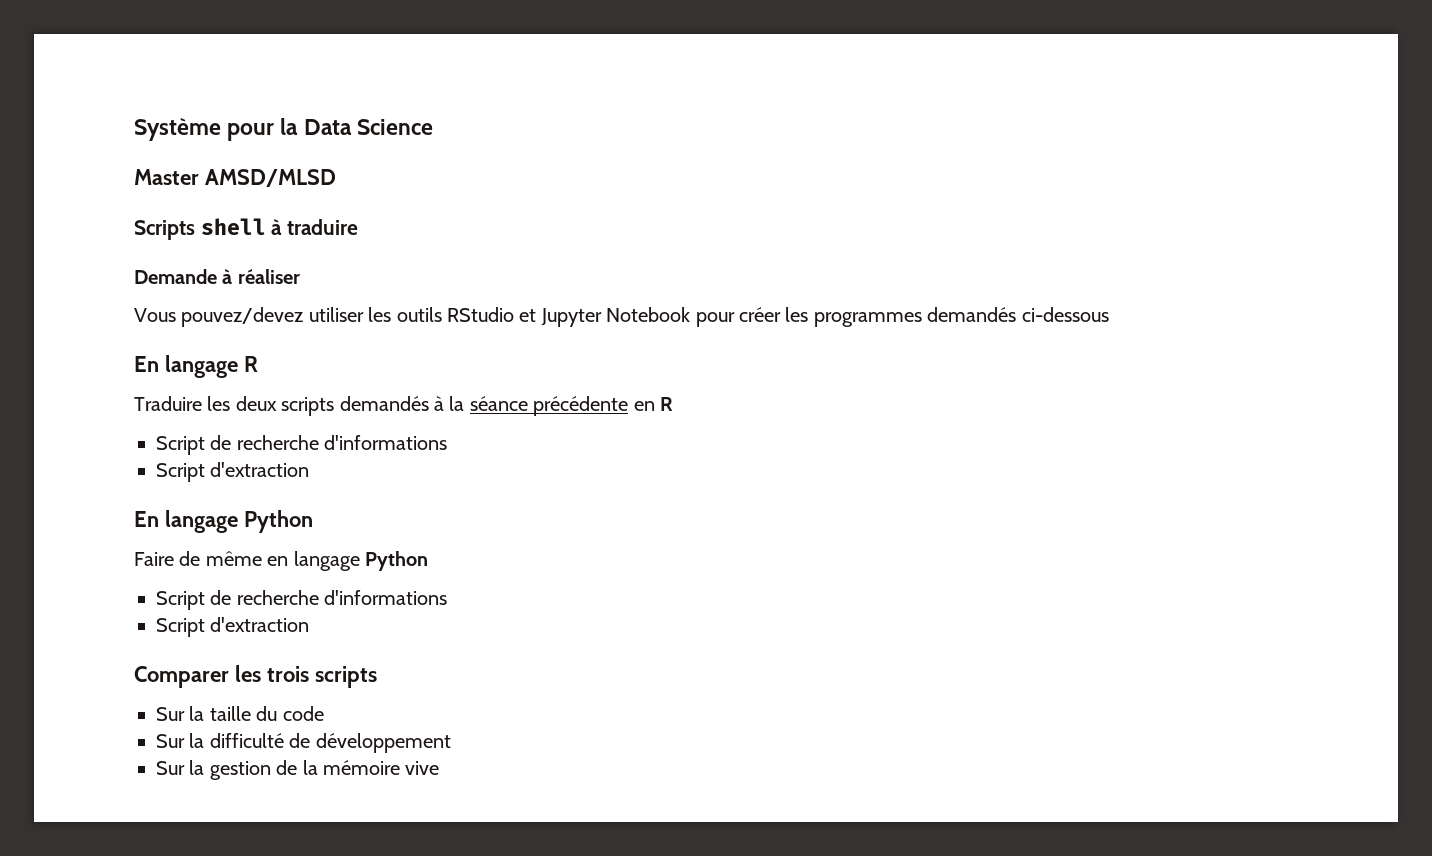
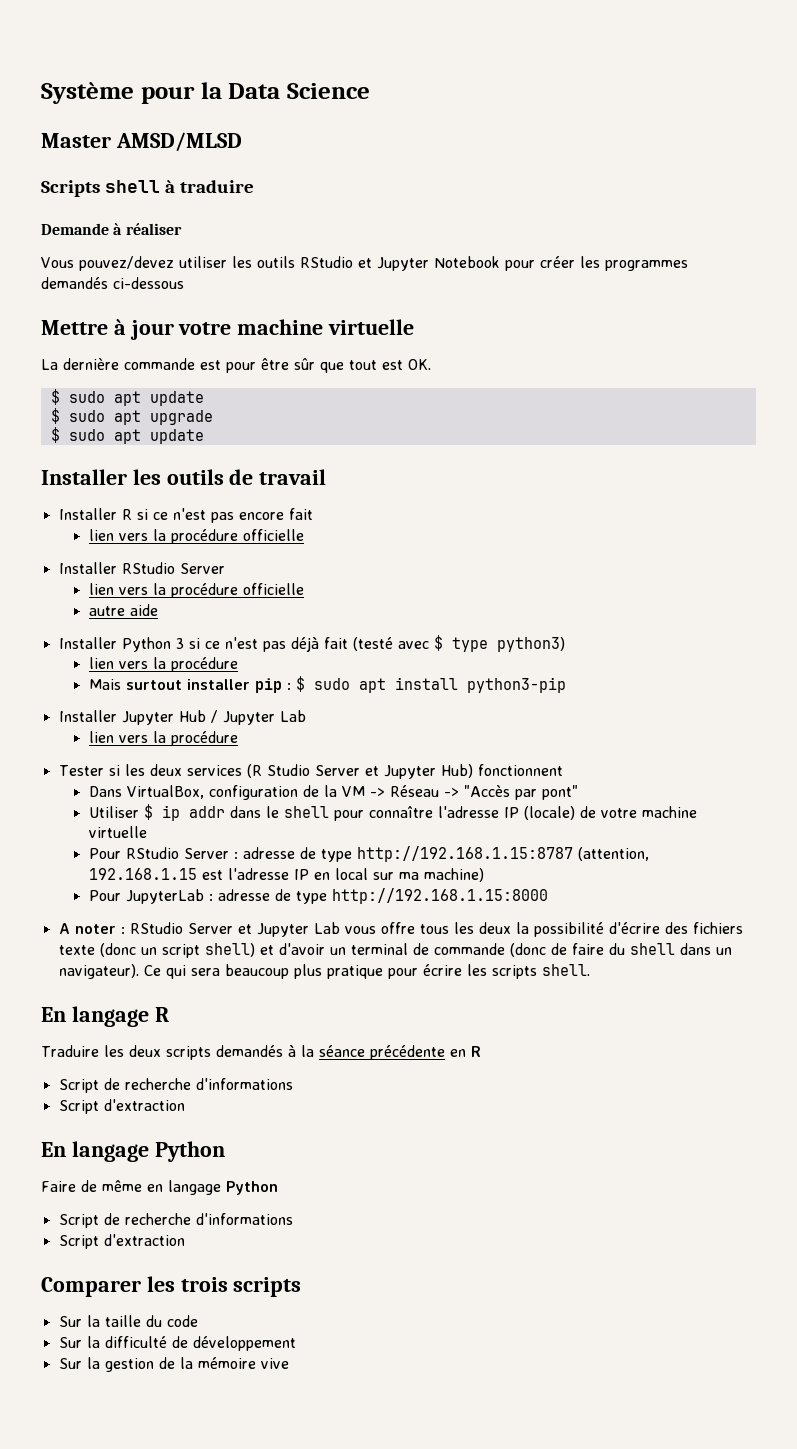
+ Mettre à jour votre machine virtuelle
+ La dernière commande est pour être sûr que tout est OK.
+ $ sudo apt update
+ $ sudo apt upgrade
+ $ sudo apt update
+ Installer les outils de travail
+ Installer R si ce n'est pas encore fait
+ lien vers la procédure officielle
+ Installer RStudio Server
+ lien vers la procédure officielle
+ autre aide
+ Installer Python 3 si ce n'est pas déjà fait (testé avec $ type python3)
+ lien vers la procédure
+ Mais surtout installer pip : $ sudo apt install python3-pip
+ Installer Jupyter Hub / Jupyter Lab
+ lien vers la procédure
+ Tester si les deux services (R Studio Server et Jupyter Hub) fonctionnent
+ Dans VirtualBox, configuration de la VM -> Réseau -> "Accès par pont"
+ Utiliser $ ip addr dans le shell pour connaître l'adresse IP (locale) de votre machine virtuelle
+ Pour RStudio Server : adresse de type http://192.168.1.15:8787 (attention, 192.168.1.15 est l'adresse IP en local sur ma machine)
+ Pour JupyterLab : adresse de type http://192.168.1.15:8000
+ A noter : RStudio Server et Jupyter Lab vous offre tous les deux la possibilité d'écrire des fichiers texte (donc un script shell) et d'avoir un terminal de commande (donc de faire du shell dans un navigateur). Ce qui sera beaucoup plus pratique pour écrire les scripts shell.

